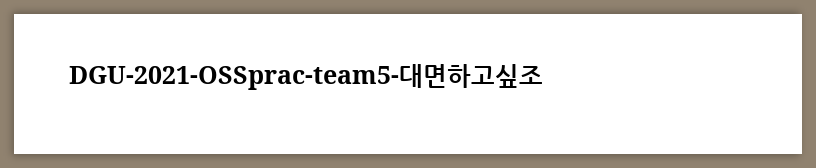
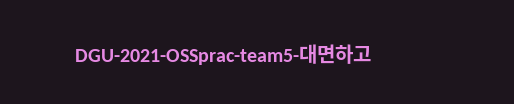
- DGU-2021-OSSprac-team5-대면하고싶조
+ DGU-2021-OSSprac-team5-대면하고

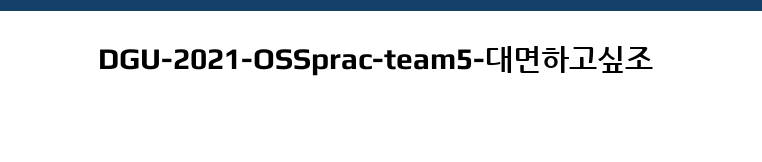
- DGU-2021-OSSprac-team5-대면하고
+ DGU-2021-OSSprac-team5-대면하고싶조

